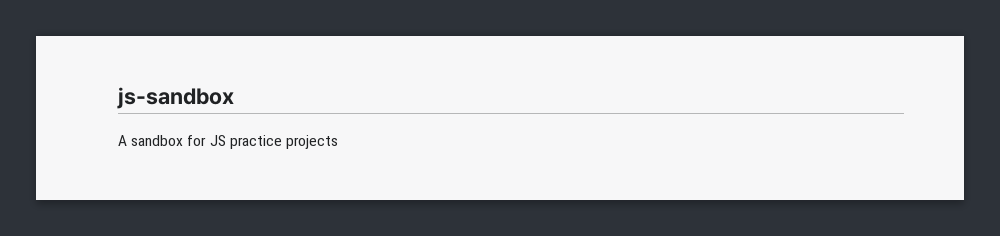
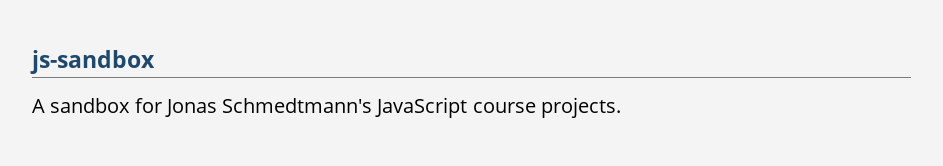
- A sandbox for JS practice projects
+ A sandbox for Jonas Schmedtmann's JavaScript course projects.

